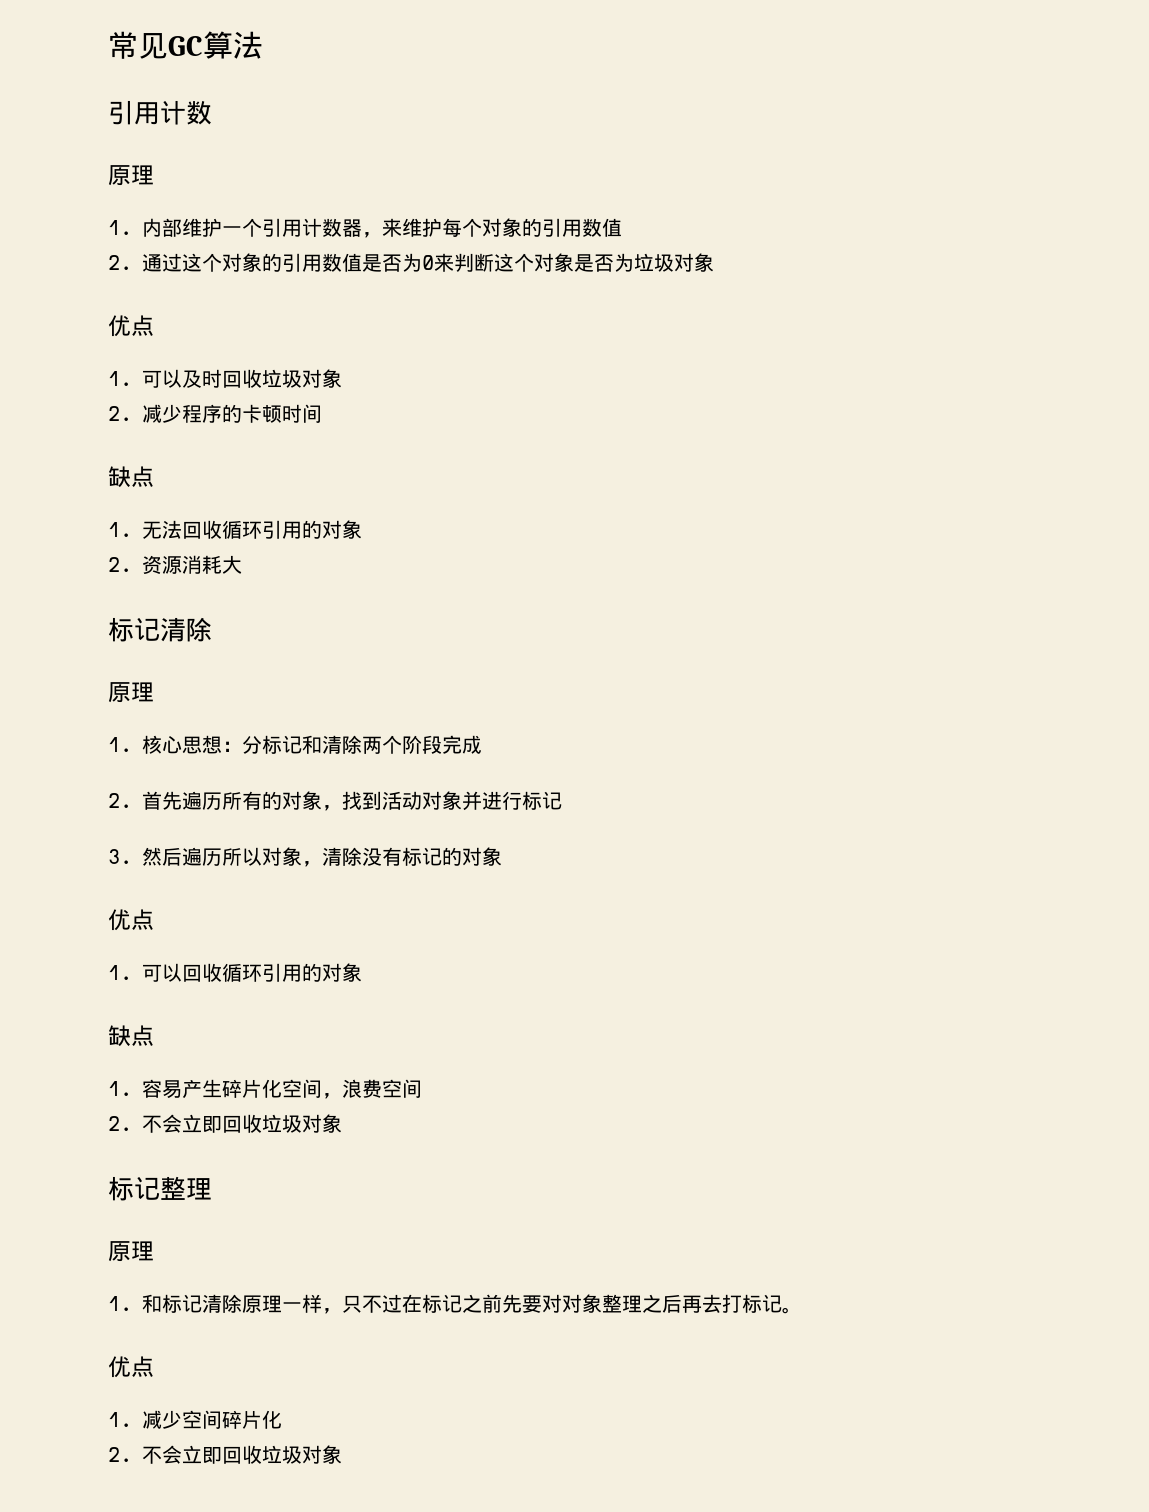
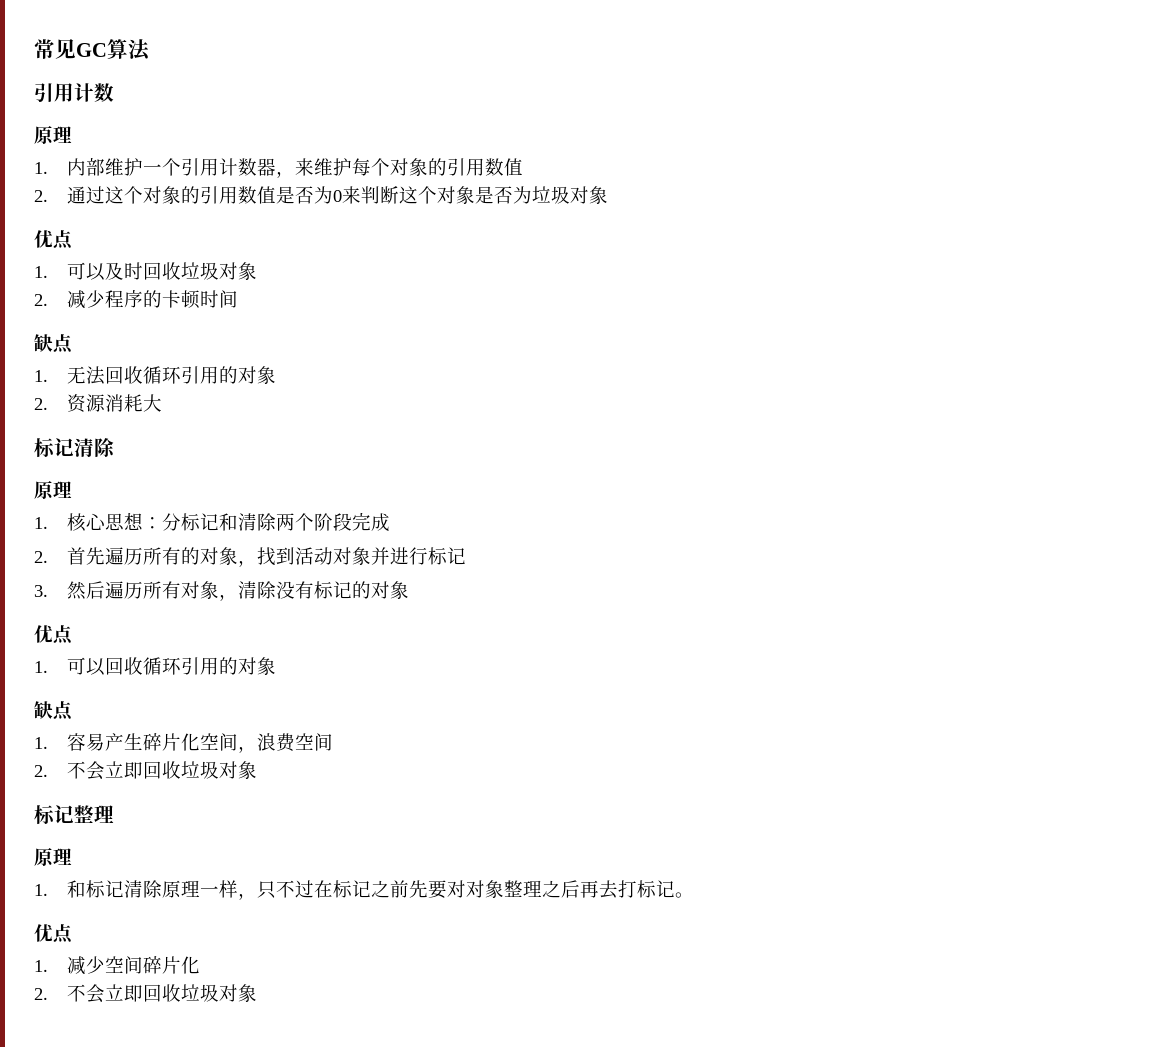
- 3.然后遍历所以对象，清除没有标记的对象
+ 3.然后遍历所有对象，清除没有标记的对象

